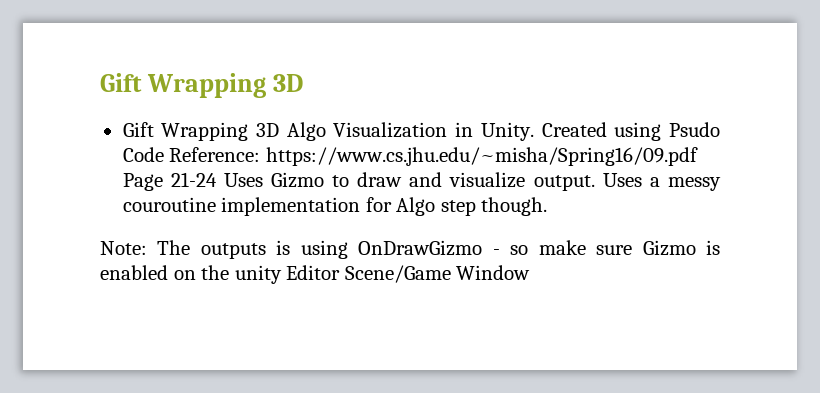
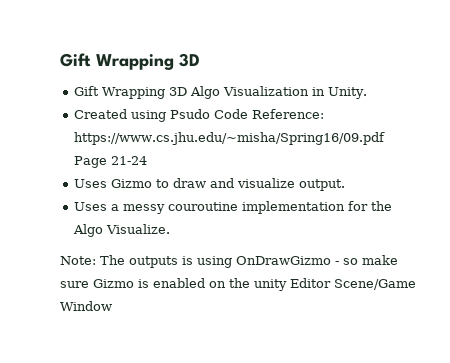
- Gift Wrapping 3D Algo Visualization in Unity. Created using Psudo Code Reference: https://www.cs.jhu.edu/~misha/Spring16/09.pdf Page 21-24 Uses Gizmo to draw and visualize output. Uses a messy couroutine implementation for Algo step though.
+ Gift Wrapping 3D Algo Visualization in Unity.
+ Created using Psudo Code Reference: https://www.cs.jhu.edu/~misha/Spring16/09.pdf Page 21-24
+ Uses Gizmo to draw and visualize output.
+ Uses a messy couroutine implementation for the Algo Visualize.

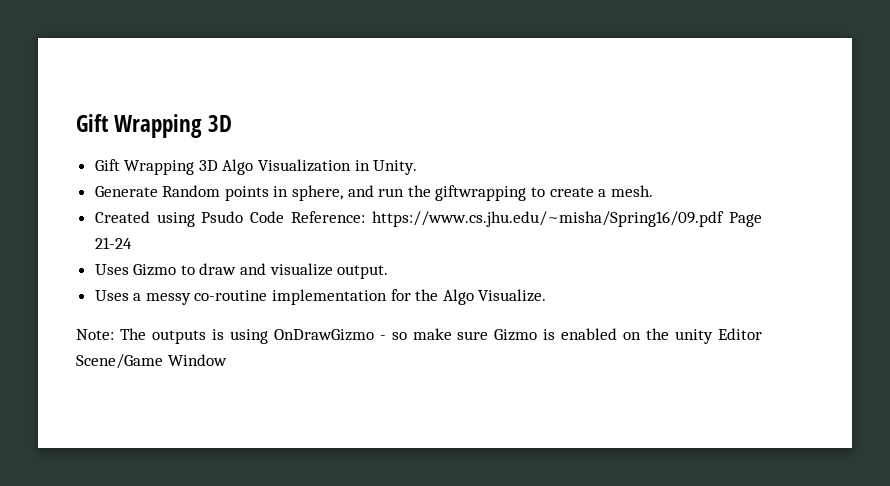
+ Generate Random points in sphere, and run the giftwrapping to create a mesh.
- Uses a messy couroutine implementation for the Algo Visualize.
+ Uses a messy co-routine implementation for the Algo Visualize.

